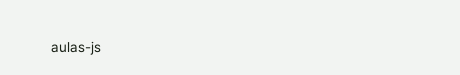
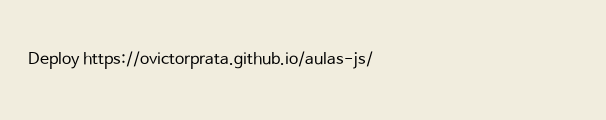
- aulas-js
+ Deploy https://ovictorprata.github.io/aulas-js/

